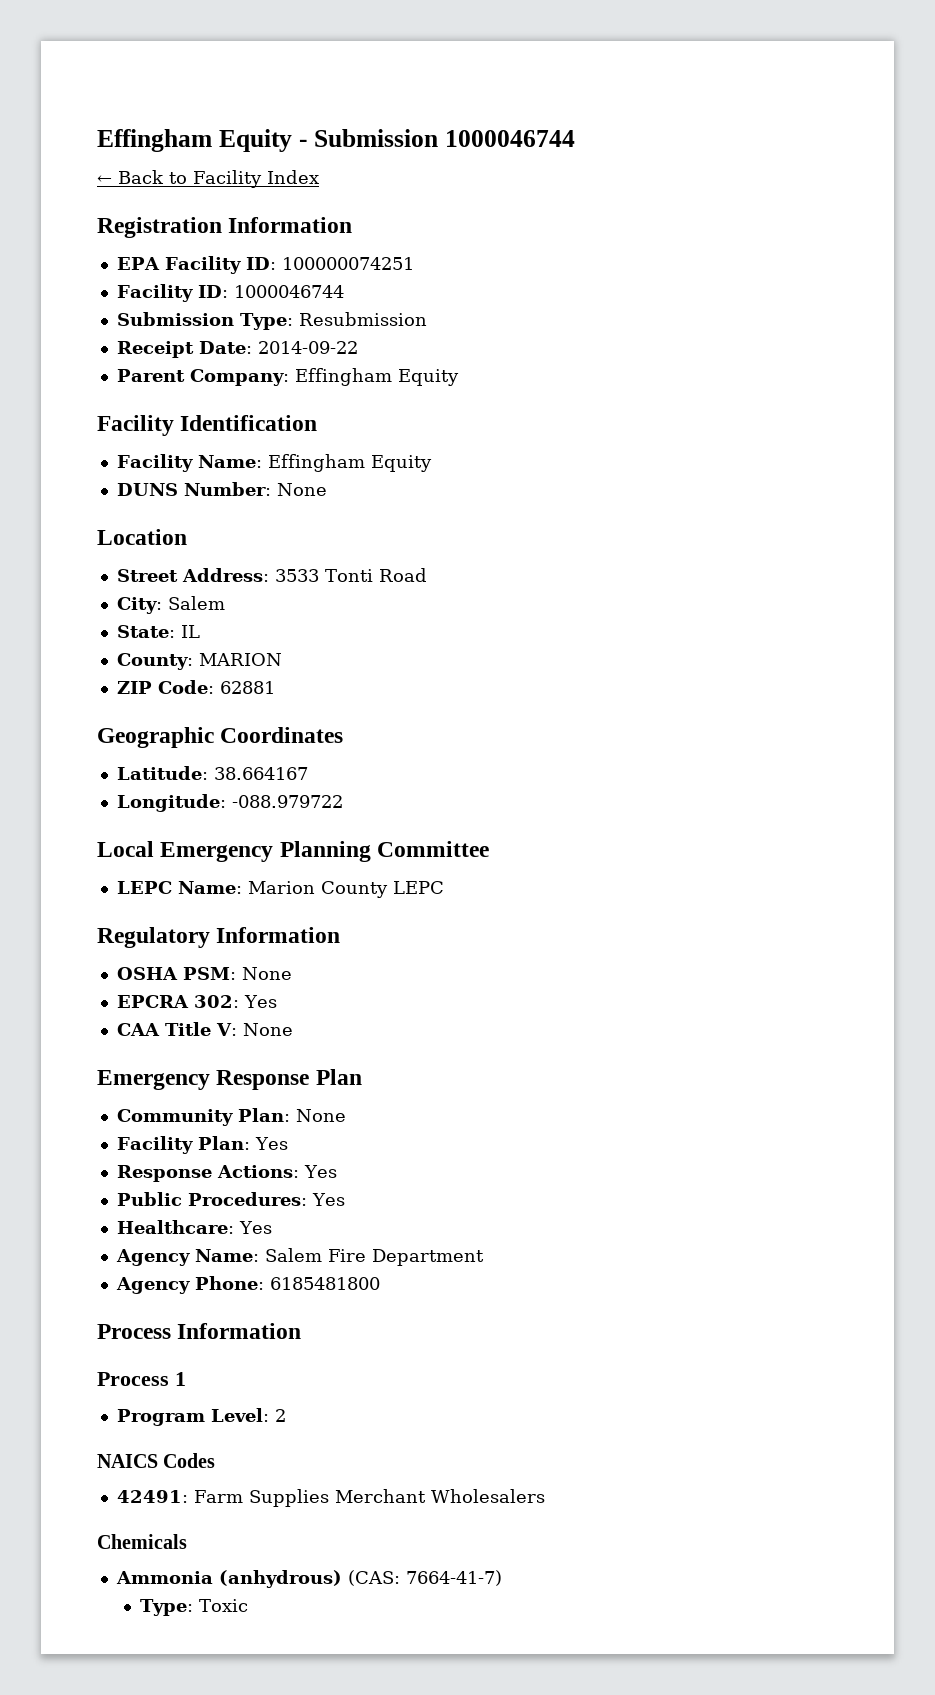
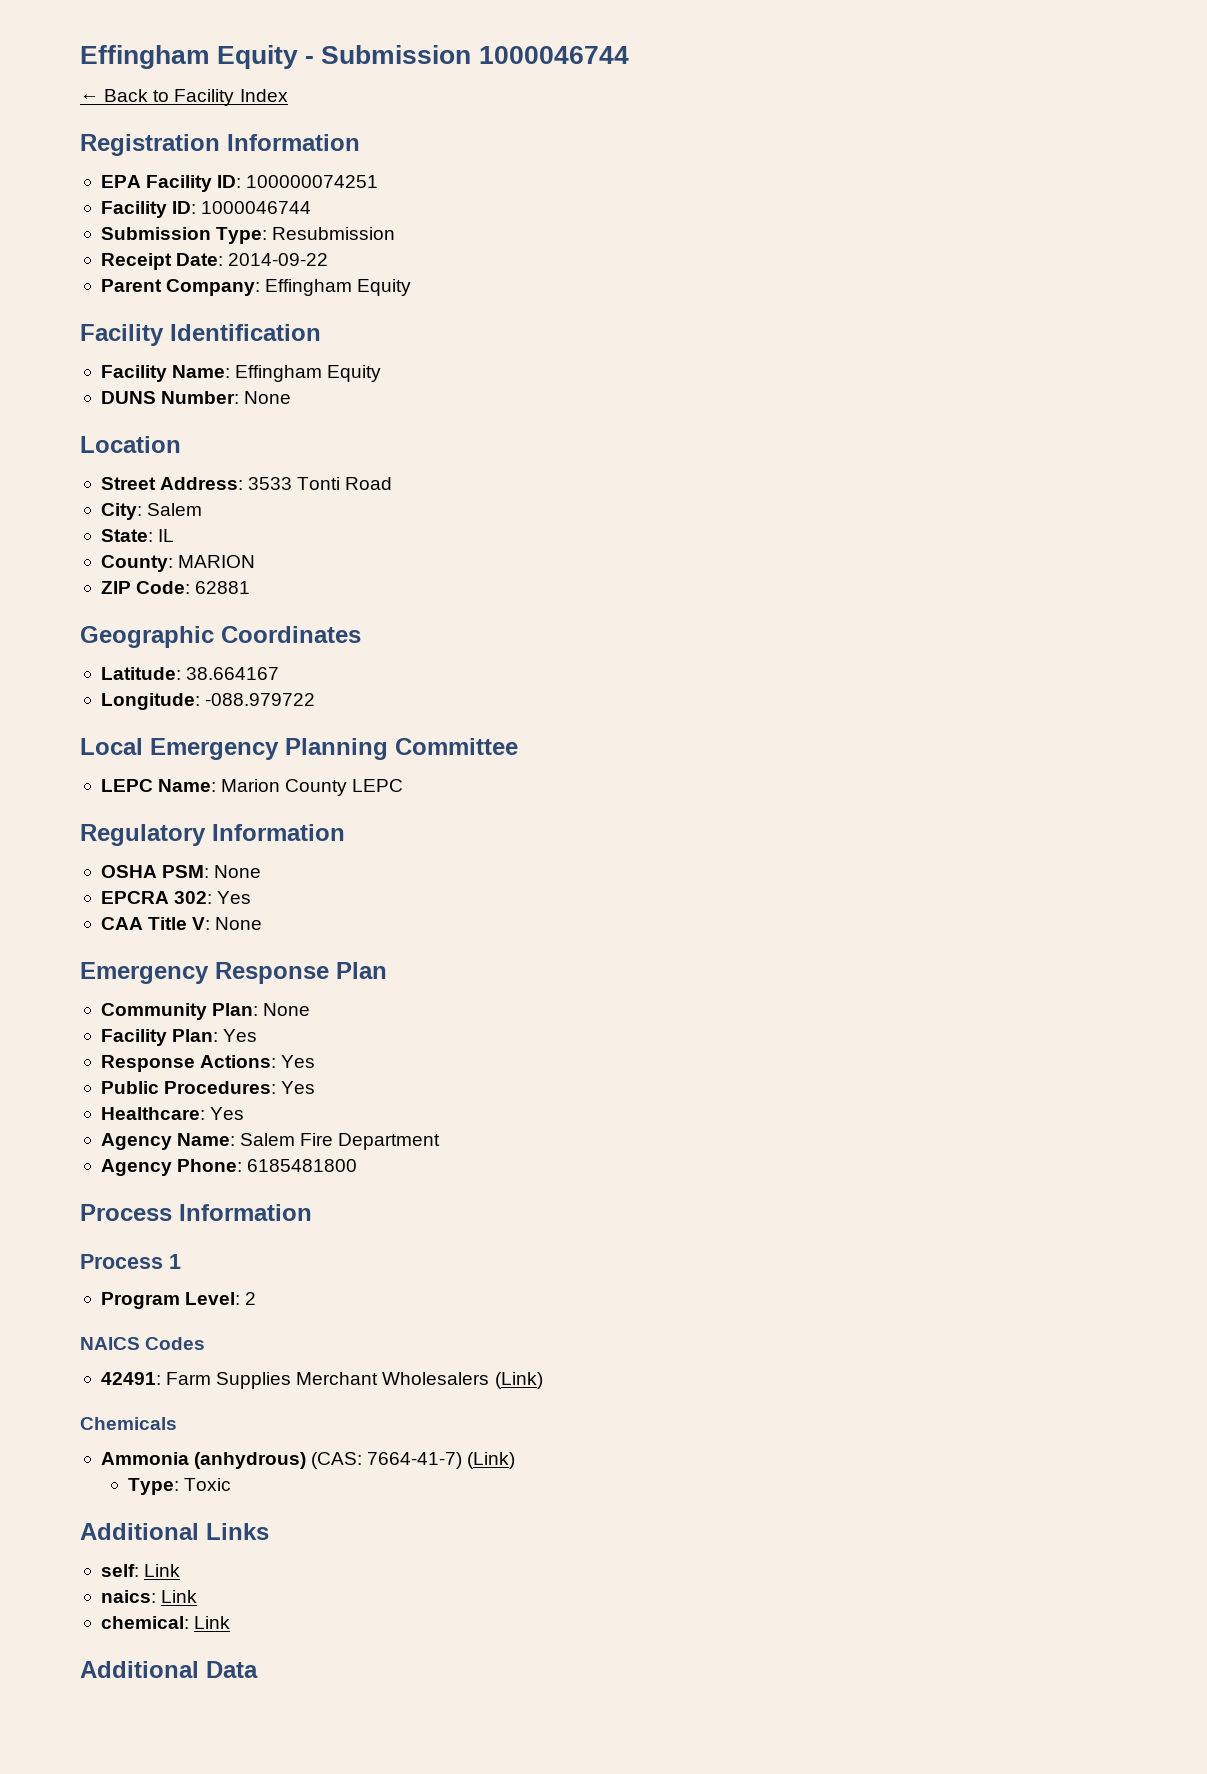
- 42491: Farm Supplies Merchant Wholesalers
+ 42491: Farm Supplies Merchant Wholesalers (Link)
- Ammonia (anhydrous) (CAS: 7664-41-7)
+ Ammonia (anhydrous) (CAS: 7664-41-7) (Link)
+ Additional Links
+ self: Link
+ naics: Link
+ chemical: Link
+ Additional Data

